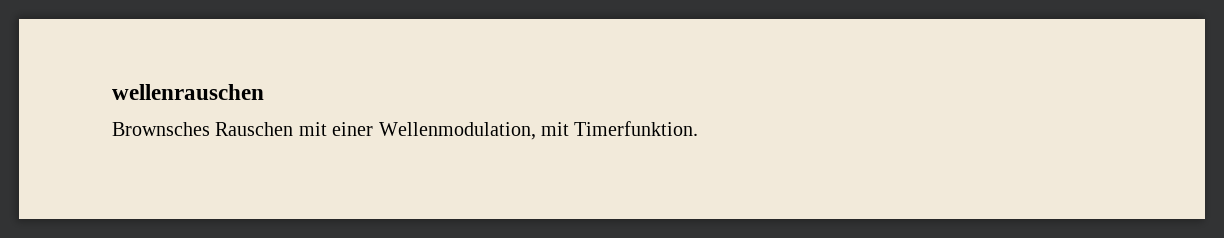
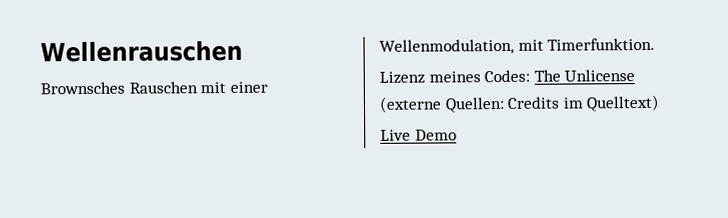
- wellenrauschen
+ Wellenrauschen
+ Lizenz meines Codes: The Unlicense
+ (externe Quellen: Credits im Quelltext)
+ Live Demo

